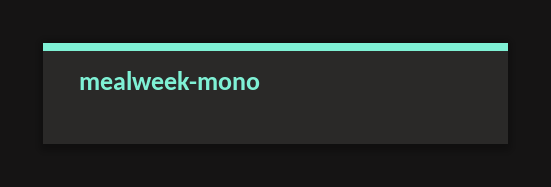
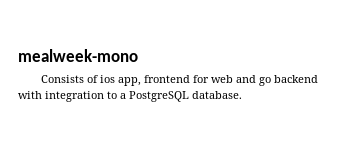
+ Consists of ios app, frontend for web and go backend with integration to a PostgreSQL database.

